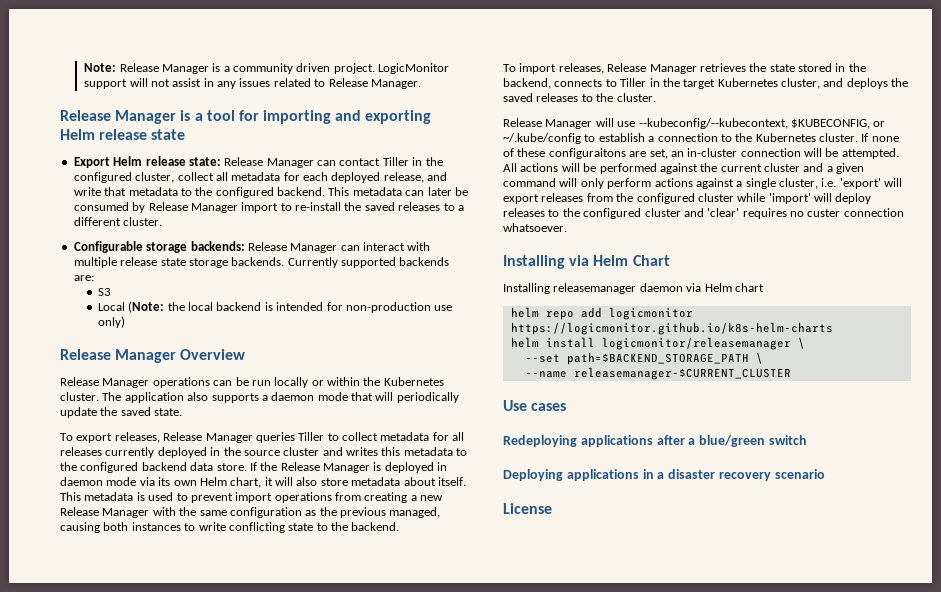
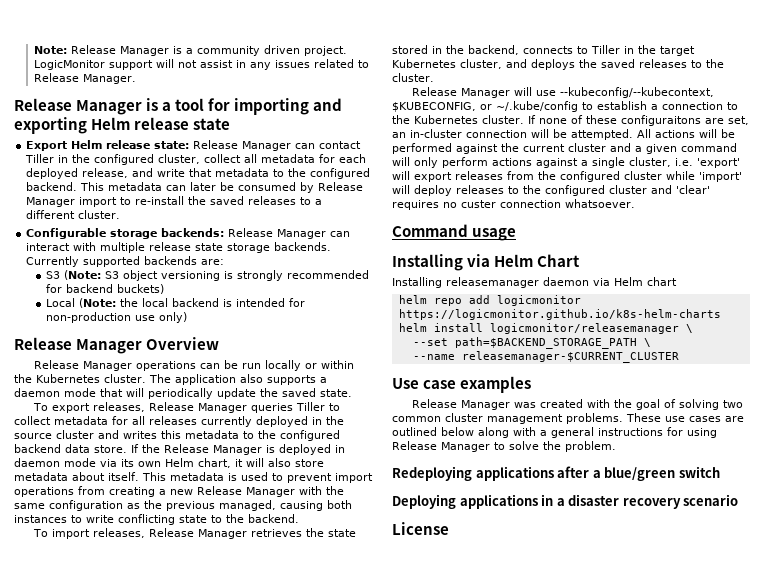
- S3
+ S3 (Note: S3 object versioning is strongly recommended for backend buckets)
+ Command usage
- Use cases
+ Use case examples
+ Release Manager was created with the goal of solving two common cluster management problems. These use cases are outlined below along with a general instructions for using Release Manager to solve the problem.

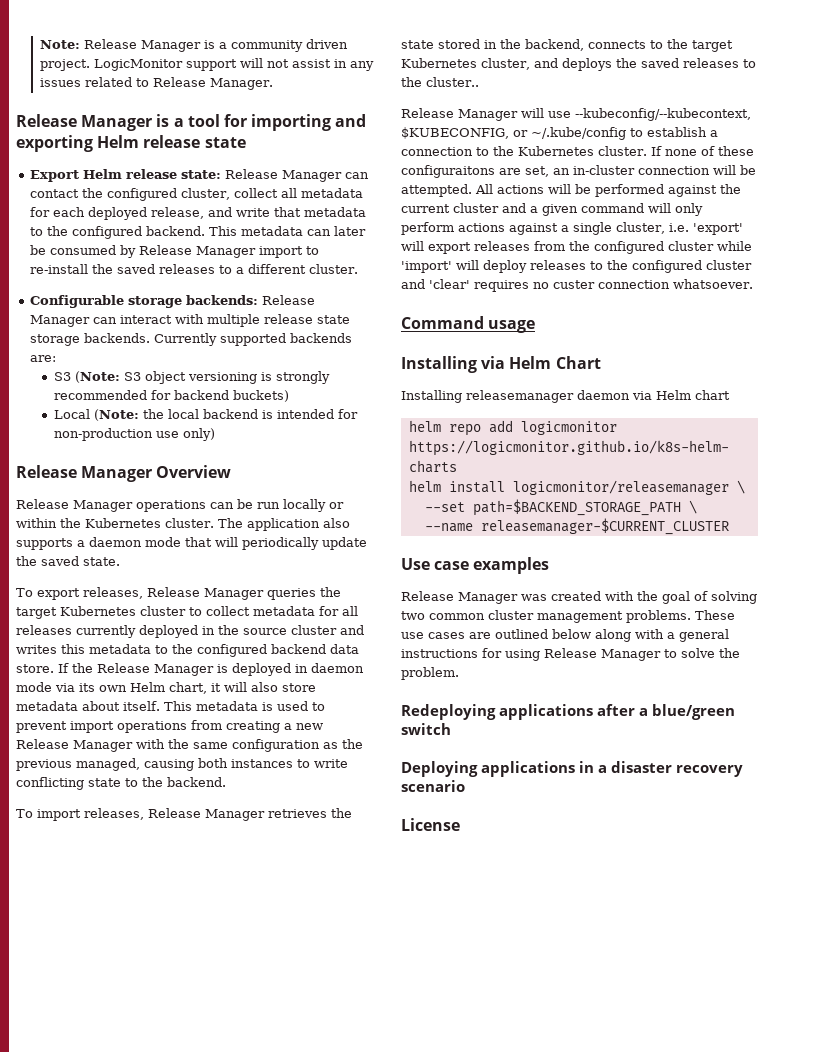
- Export Helm release state: Release Manager can contact Tiller in the configured cluster, collect all metadata for each deployed release, and write that metadata to the configured backend.
+ Export Helm release state: Release Manager can contact the configured cluster, collect all metadata for each deployed release, and write that metadata to the configured backend.
- To export releases, Release Manager queries Tiller to collect metadata for all releases currently deployed in the source cluster and writes this metadata to the configured backend data store.
+ To export releases, Release Manager queries the target Kubernetes cluster to collect metadata for all releases currently deployed in the source cluster and writes this metadata to the configured backend data store.
- To import releases, Release Manager retrieves the state stored in the backend, connects to Tiller in the target Kubernetes cluster, and deploys the saved releases to the cluster.
+ To import releases, Release Manager retrieves the state stored in the backend, connects to the target Kubernetes cluster, and deploys the saved releases to the cluster..

